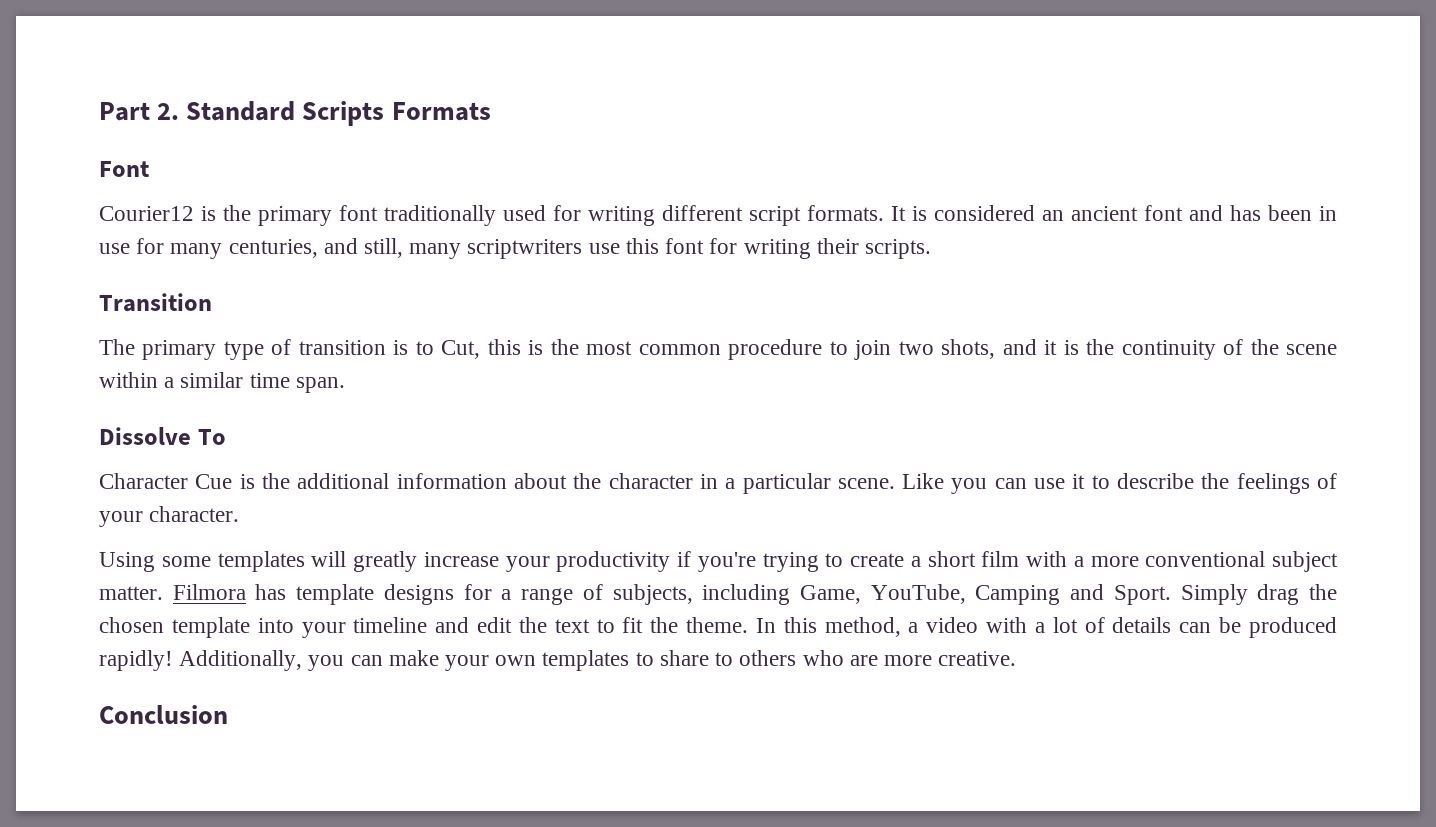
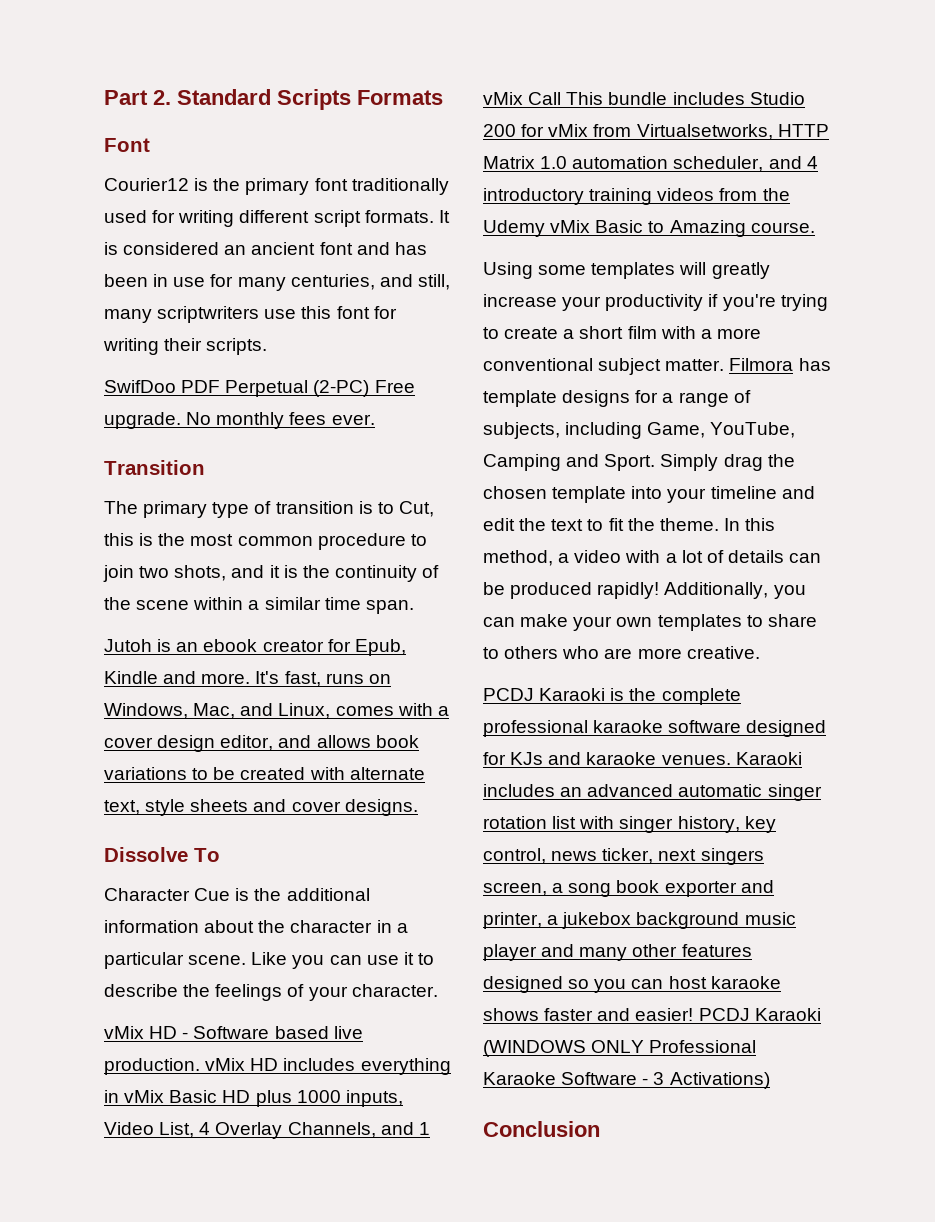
+ SwifDoo PDF Perpetual (2-PC) Free upgrade. No monthly fees ever.
+ Jutoh is an ebook creator for Epub, Kindle and more. It's fast, runs on Windows, Mac, and Linux, comes with a cover design editor, and allows book variations to be created with alternate text, style sheets and cover designs.
+ vMix HD - Software based live production. vMix HD includes everything in vMix Basic HD plus 1000 inputs, Video List, 4 Overlay Channels, and 1 vMix Call This bundle includes Studio 200 for vMix from Virtualsetworks, HTTP Matrix 1.0 automation scheduler, and 4 introductory training videos from the Udemy vMix Basic to Amazing course.
+ PCDJ Karaoki is the complete professional karaoke software designed for KJs and karaoke venues. Karaoki includes an advanced automatic singer rotation list with singer history, key control, news ticker, next singers screen, a song book exporter and printer, a jukebox background music player and many other features designed so you can host karaoke shows faster and easier! PCDJ Karaoki (WINDOWS ONLY Professional Karaoke Software - 3 Activations)

